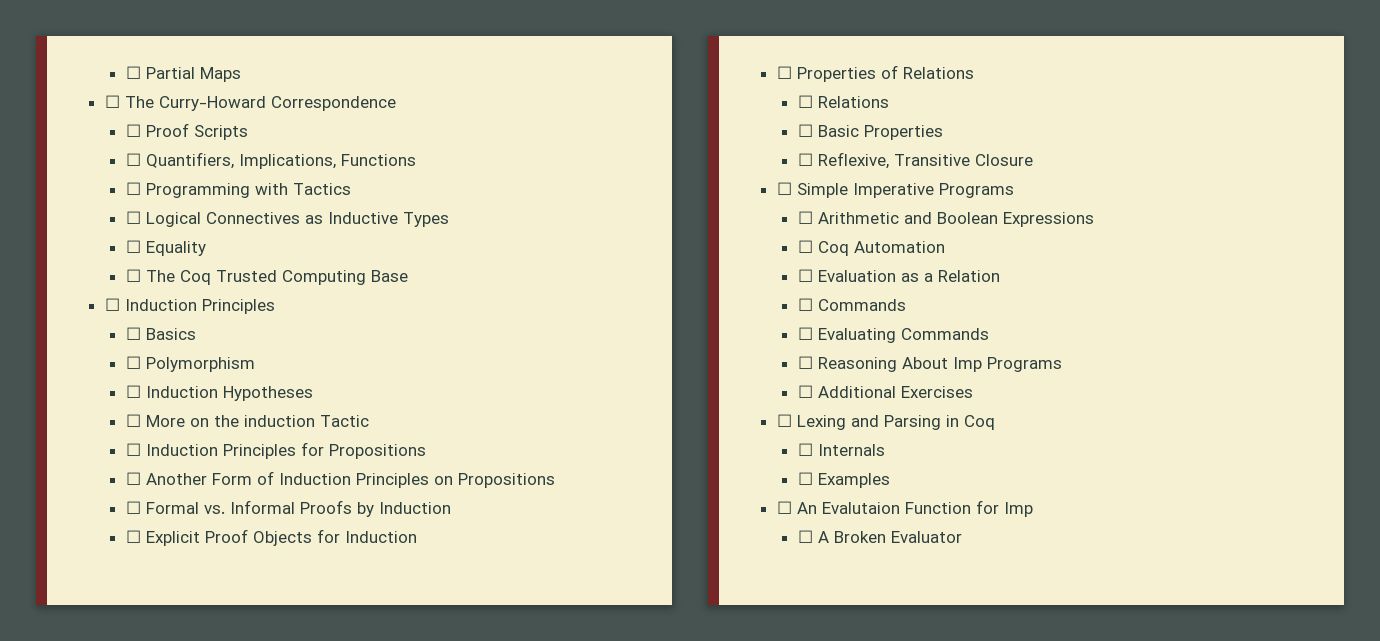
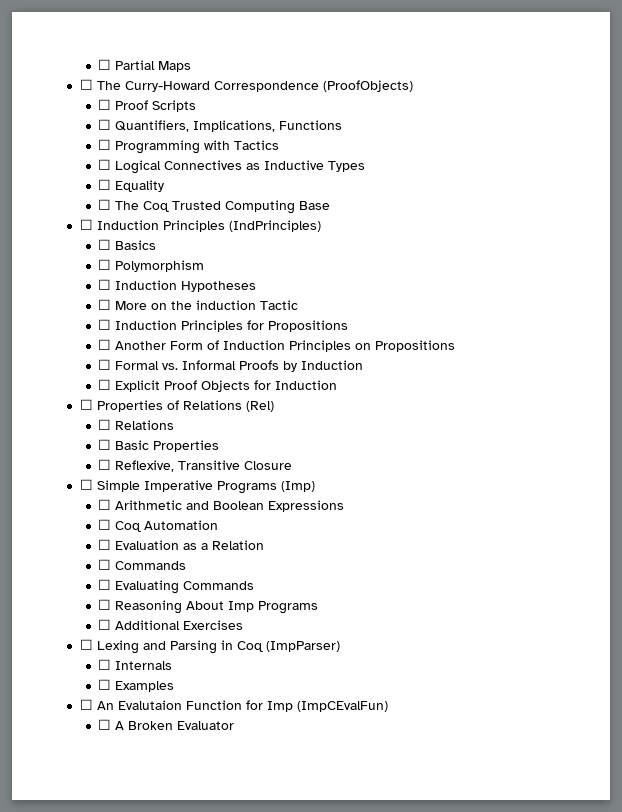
- ☐ The Curry-Howard Correspondence
+ ☐ The Curry-Howard Correspondence (ProofObjects)
  ☐ The Coq Trusted Computing Base
- ☐ Induction Principles
+ ☐ Induction Principles (IndPrinciples)
- ☐ Properties of Relations
+ ☐ Properties of Relations (Rel)
- ☐ Simple Imperative Programs
+ ☐ Simple Imperative Programs (Imp)
- ☐ Lexing and Parsing in Coq
+ ☐ Lexing and Parsing in Coq (ImpParser)
- ☐ An Evalutaion Function for Imp
+ ☐ An Evalutaion Function for Imp (ImpCEvalFun)

